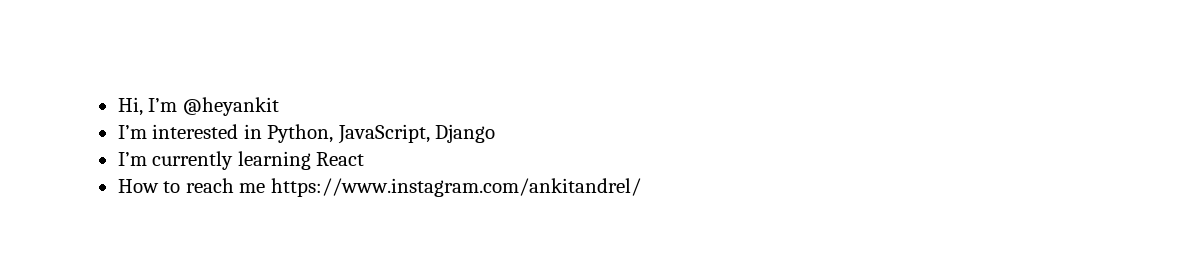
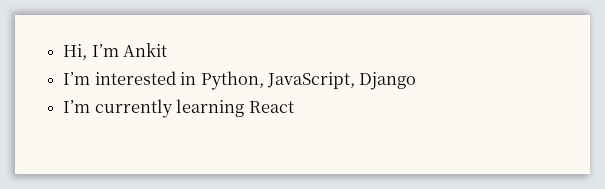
- Hi, I’m @heyankit
+ Hi, I’m Ankit
- How to reach me https://www.instagram.com/ankitandrel/

